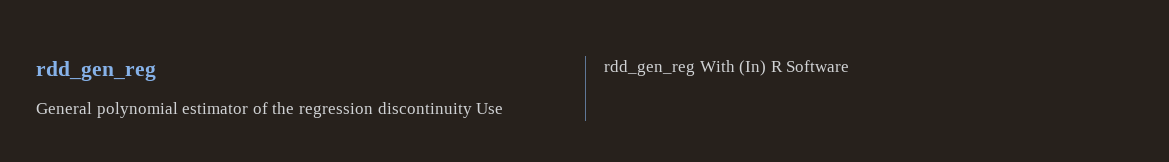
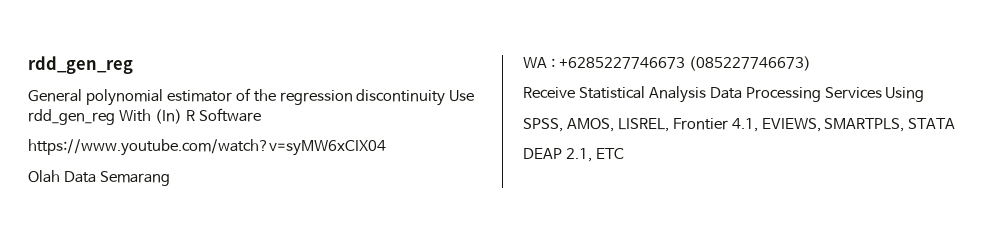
+ https://www.youtube.com/watch?v=syMW6xCIX04
+ Olah Data Semarang
+ WA : +6285227746673 (085227746673)
+ Receive Statistical Analysis Data Processing Services Using
+ SPSS, AMOS, LISREL, Frontier 4.1, EVIEWS, SMARTPLS, STATA
+ DEAP 2.1, ETC

